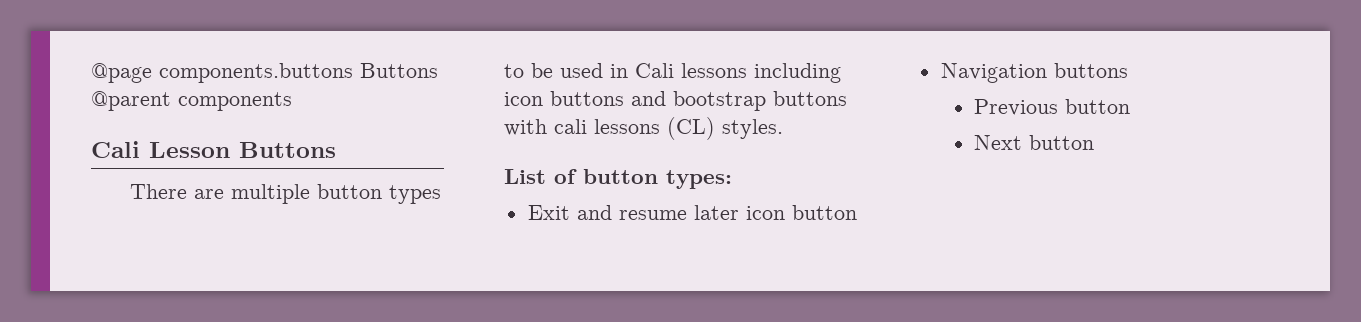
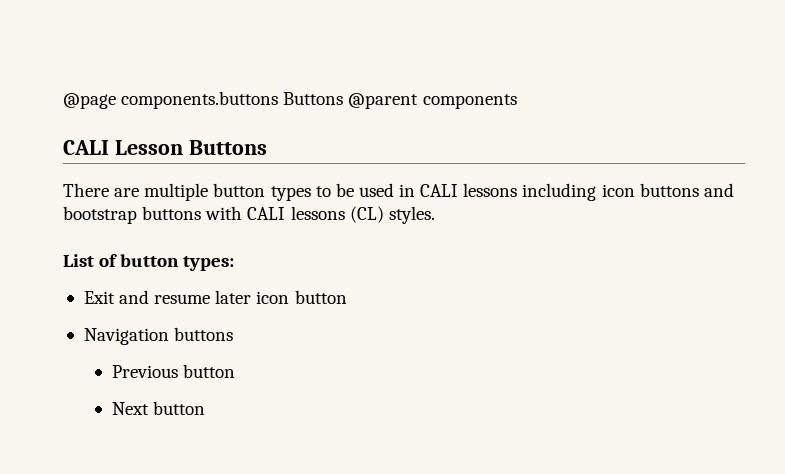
- Cali Lesson Buttons
+ CALI Lesson Buttons
- There are multiple button types to be used in Cali lessons including icon buttons and bootstrap buttons with cali lessons (CL) styles.
+ There are multiple button types to be used in CALI lessons including icon buttons and bootstrap buttons with CALI lessons (CL) styles.

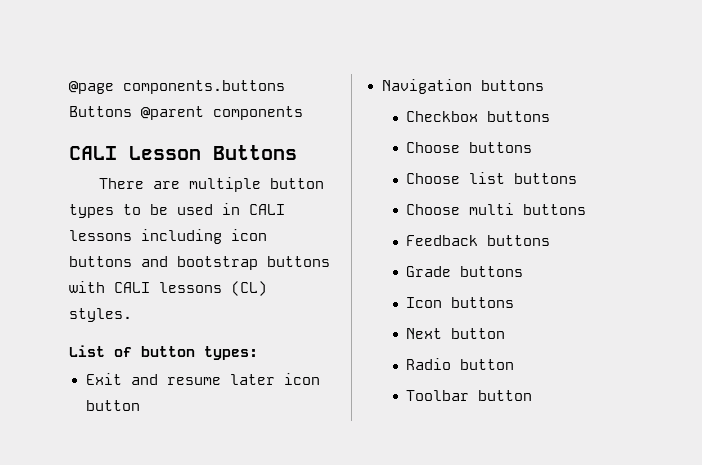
- Previous button
+ Checkbox buttons
+ Choose buttons
+ Choose list buttons
+ Choose multi buttons
+ Feedback buttons
+ Grade buttons
+ Icon buttons
  Next button
+ Radio button
+ Toolbar button

